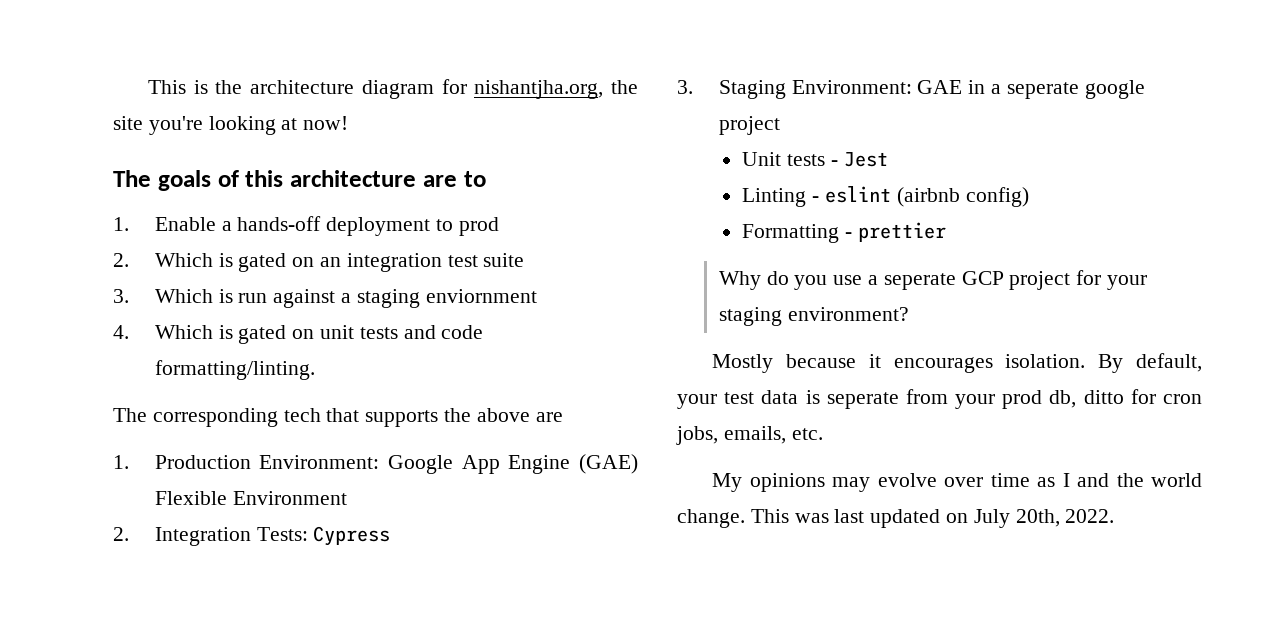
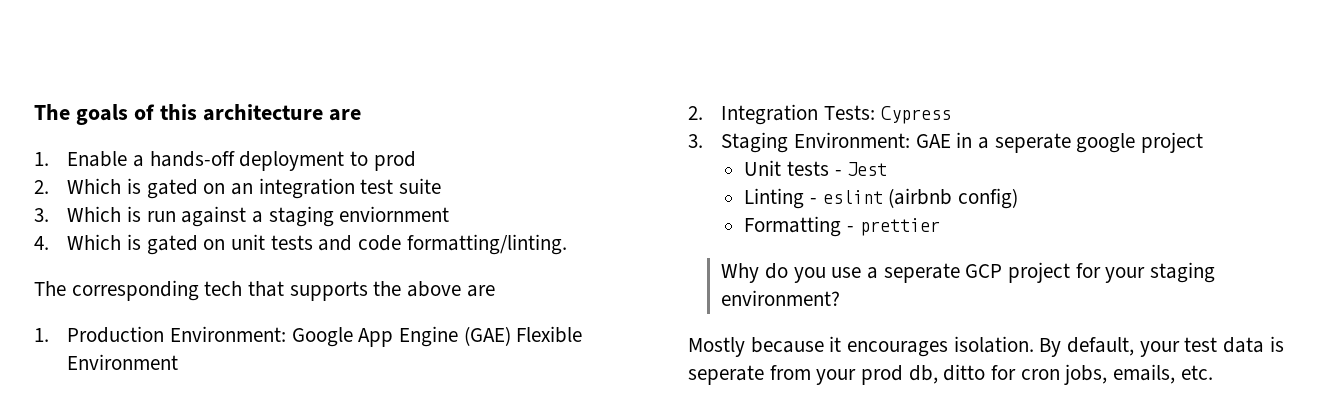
- This is the architecture diagram for nishantjha.org, the site you're looking at now!
- The goals of this architecture are to
+ The goals of this architecture are
- My opinions may evolve over time as I and the world change. This was last updated on July 20th, 2022.

